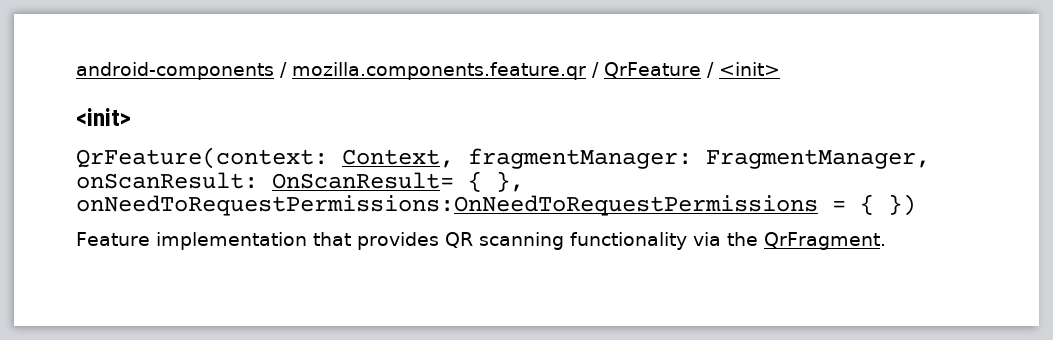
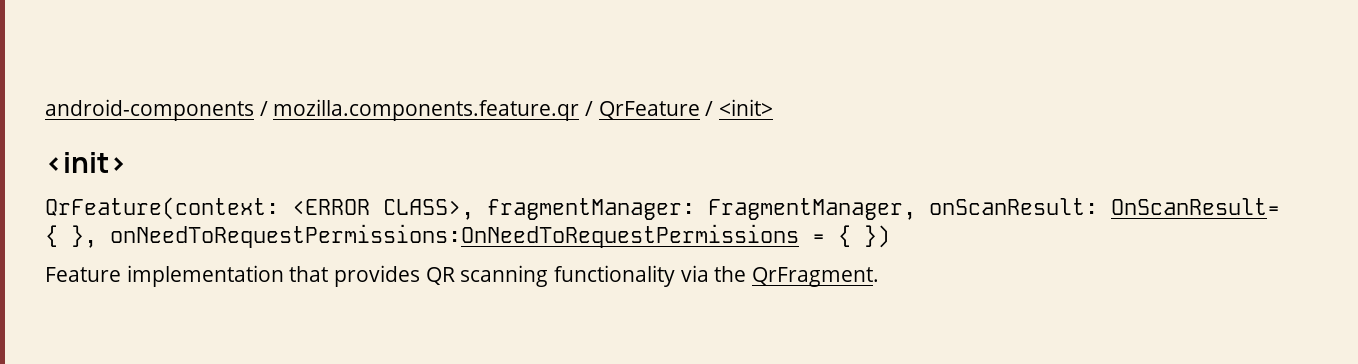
- QrFeature(context: Context, fragmentManager: FragmentManager, onScanResult: OnScanResult= { }, onNeedToRequestPermissions:OnNeedToRequestPermissions = { })
+ QrFeature(context: <ERROR CLASS>, fragmentManager: FragmentManager, onScanResult: OnScanResult= { }, onNeedToRequestPermissions:OnNeedToRequestPermissions = { })

